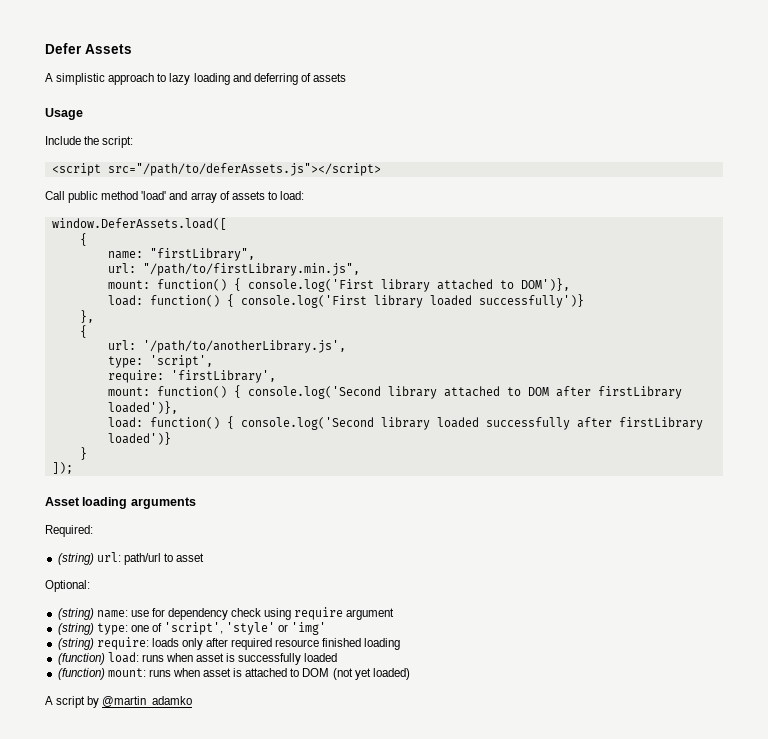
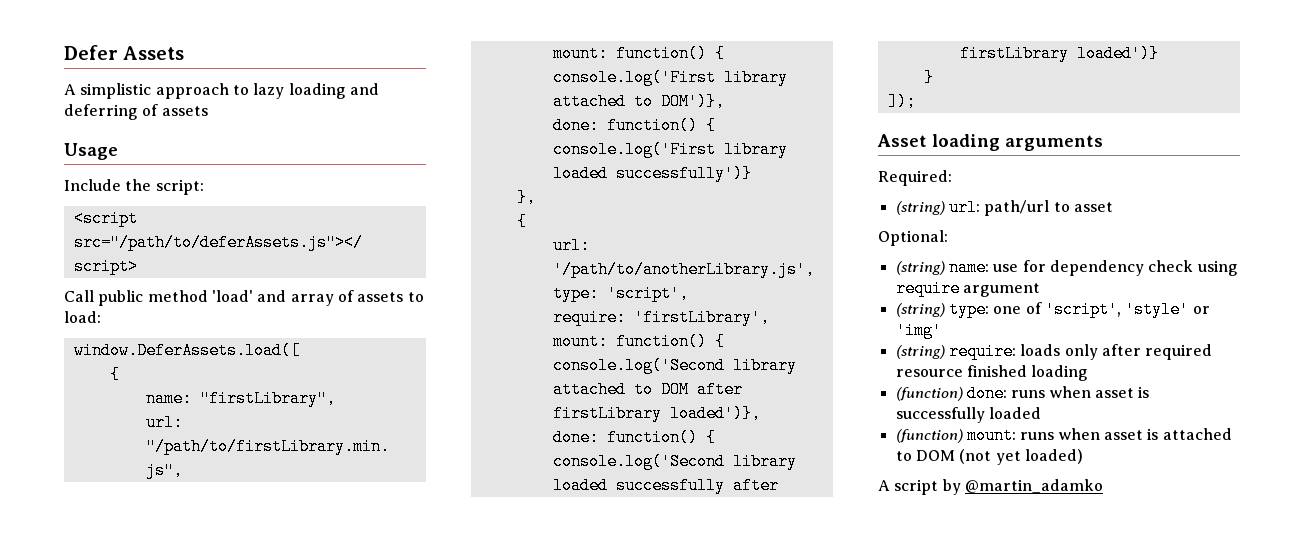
- load: function() { console.log('First library loaded successfully')}
+ done: function() { console.log('First library loaded successfully')}
- load: function() { console.log('Second library loaded successfully after firstLibrary loaded')}
+ done: function() { console.log('Second library loaded successfully after firstLibrary loaded')}
- (function) load: runs when asset is successfully loaded
+ (function) done: runs when asset is successfully loaded

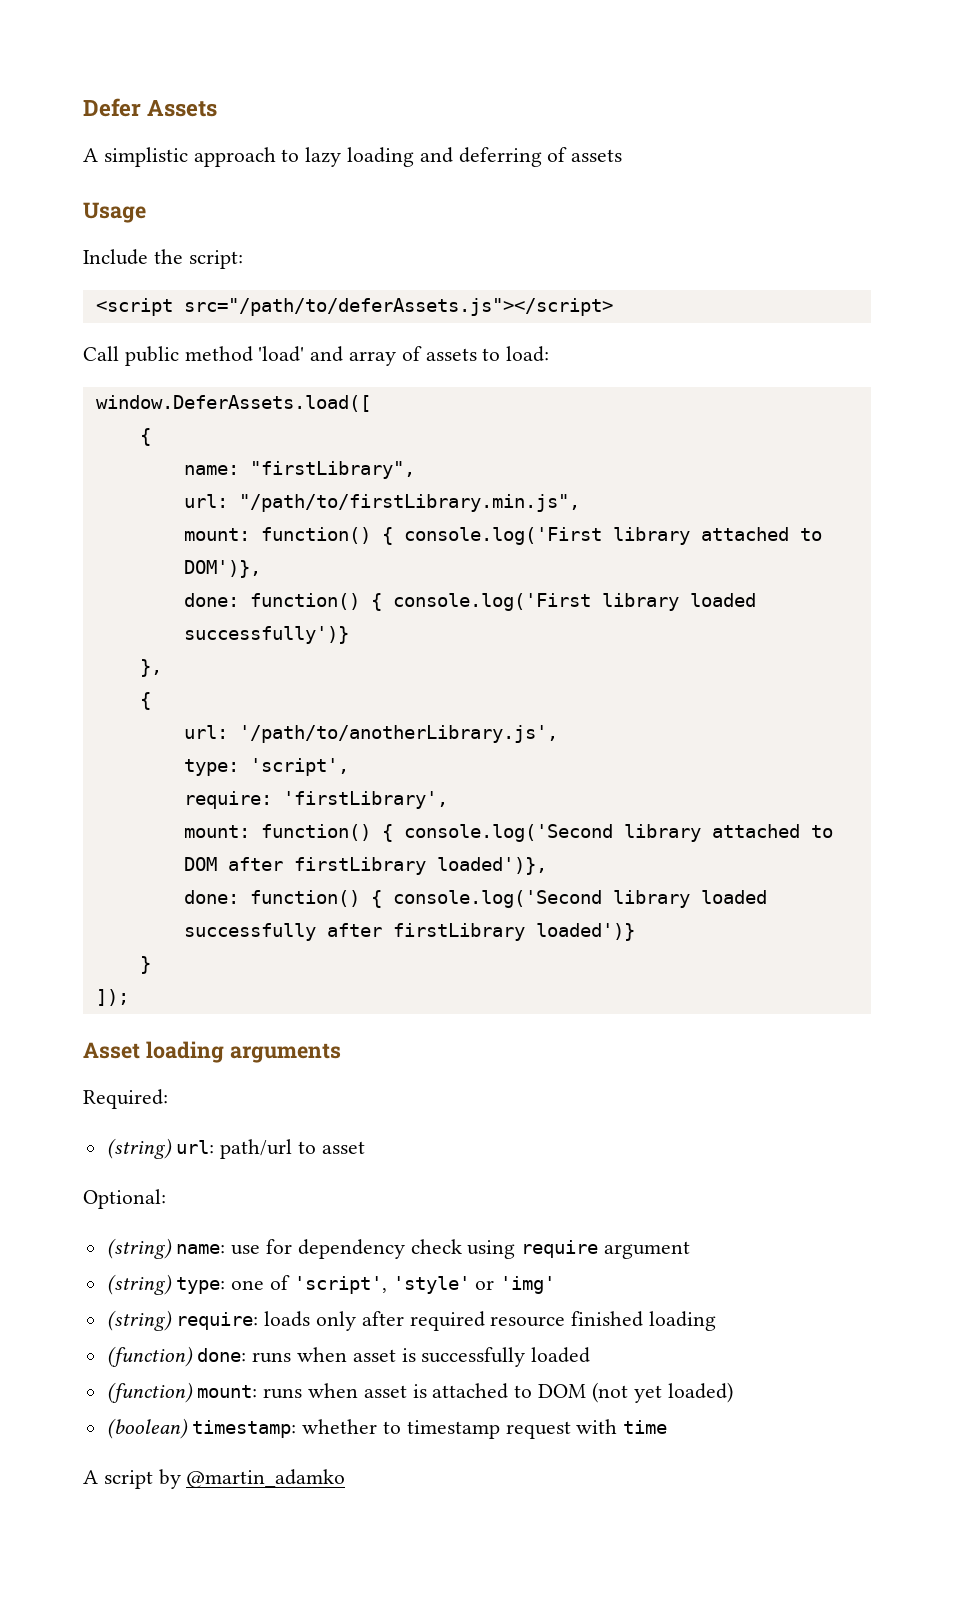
+ (boolean) timestamp: whether to timestamp request with time

